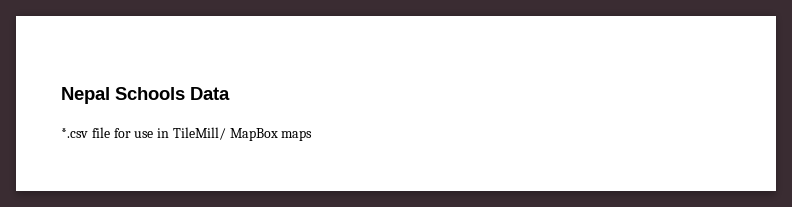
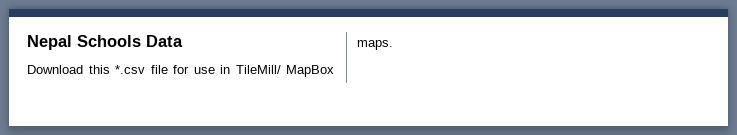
- *.csv file for use in TileMill/ MapBox maps
+ Download this *.csv file for use in TileMill/ MapBox maps.

